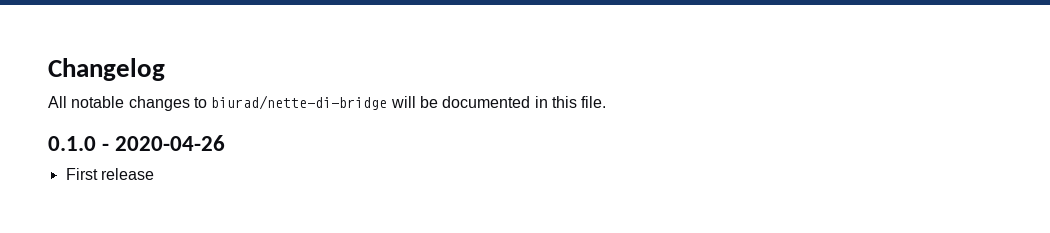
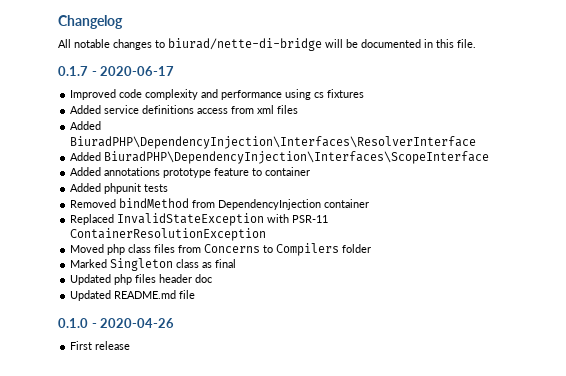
+ 0.1.7 - 2020-06-17
+ Improved code complexity and performance using cs fixtures
+ Added service definitions access from xml files
+ Added BiuradPHP\DependencyInjection\Interfaces\ResolverInterface
+ Added BiuradPHP\DependencyInjection\Interfaces\ScopeInterface
+ Added annotations prototype feature to container
+ Added phpunit tests
+ Removed bindMethod from DependencyInjection container
+ Replaced InvalidStateException with PSR-11 ContainerResolutionException
+ Moved php class files from Concerns to Compilers folder
+ Marked Singleton class as final
+ Updated php files header doc
+ Updated README.md file

